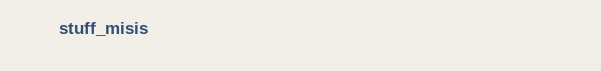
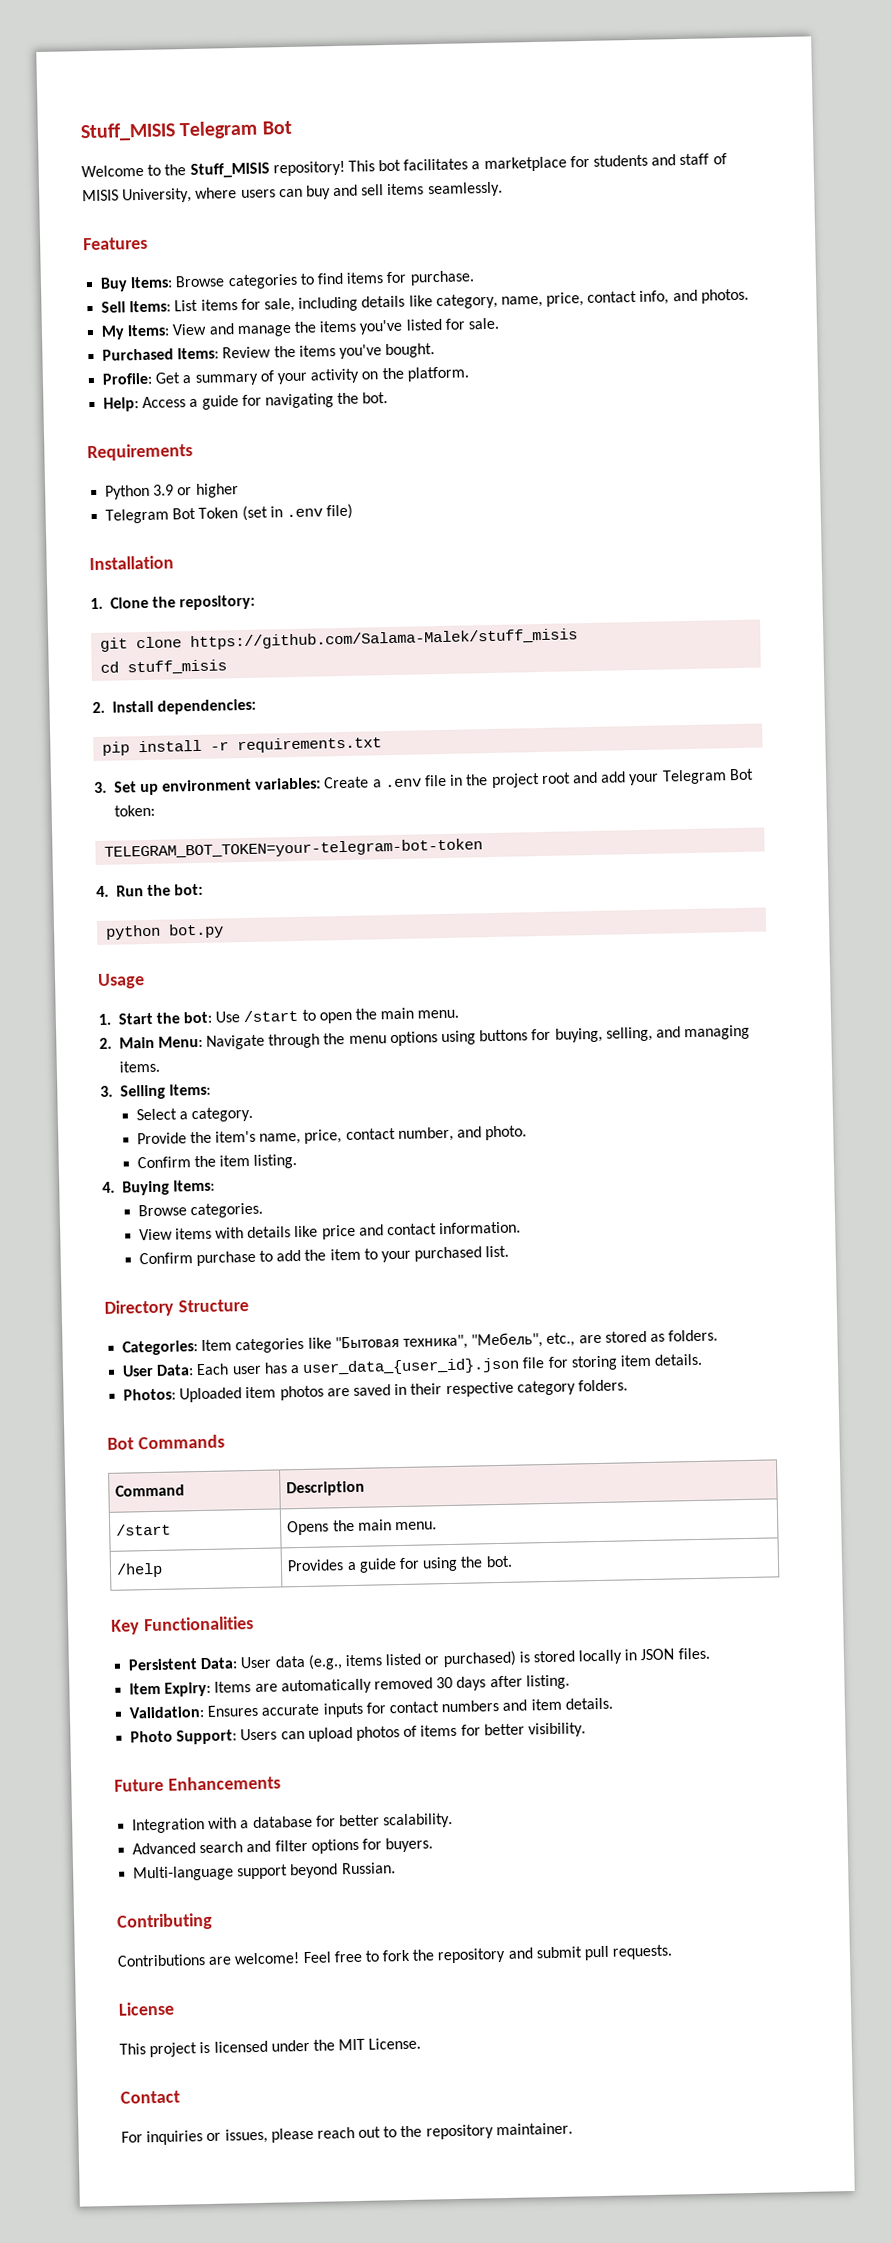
- stuff_misis
+ Stuff_MISIS Telegram Bot
+ Welcome to the Stuff_MISIS repository! This bot facilitates a marketplace for students and staff of MISIS University, where users can buy and sell items seamlessly.
+ Features
+ Buy Items: Browse categories to find items for purchase.
+ Sell Items: List items for sale, including details like category, name, price, contact info, and photos.
+ My Items: View and manage the items you've listed for sale.
+ Purchased Items: Review the items you've bought.
+ Profile: Get a summary of your activity on the platform.
+ Help: Access a guide for navigating the bot.
+ Requirements
+ Python 3.9 or higher
+ Telegram Bot Token (set in .env file)
+ Installation
+ 1. Clone the repository:
+ git clone https://github.com/Salama-Malek/stuff_misis
+ cd stuff_misis
+ 2. Install dependencies:
+ pip install -r requirements.txt
+ 3. Set up environment variables: Create a .env file in the project root and add your Telegram Bot token:
+ TELEGRAM_BOT_TOKEN=your-telegram-bot-token
+ 4. Run the bot:
+ python bot.py
+ Usage
+ 1. Start the bot: Use /start to open the main menu.
+ 2. Main Menu: Navigate through the menu options using buttons for buying, selling, and managing items.
+ 3. Selling Items:
+ Select a category.
+ Provide the item's name, price, contact number, and photo.
+ Confirm the item listing.
+ 4. Buying Items:
+ Browse categories.
+ View items with details like price and contact information.
+ Confirm purchase to add the item to your purchased list.
+ Directory Structure
+ Categories: Item categories like "Бытовая техника", "Мебель", etc., are stored as folders.
+ User Data: Each user has a user_data_{user_id}.json file for storing item details.
+ Photos: Uploaded item photos are saved in their respective category folders.
+ Bot Commands
+ Command | Description
+ /start | Opens the main menu.
+ /help | Provides a guide for using the bot.
+ Key Functionalities
+ Persistent Data: User data (e.g., items listed or purchased) is stored locally in JSON files.
+ Item Expiry: Items are automatically removed 30 days after listing.
+ Validation: Ensures accurate inputs for contact numbers and item details.
+ Photo Support: Users can upload photos of items for better visibility.
+ Future Enhancements
+ Integration with a database for better scalability.
+ Advanced search and filter options for buyers.
+ Multi-language support beyond Russian.
+ Contributing
+ Contributions are welcome! Feel free to fork the repository and submit pull requests.
+ License
+ This project is licensed under the MIT License.
+ Contact
+ For inquiries or issues, please reach out to the repository maintainer.

